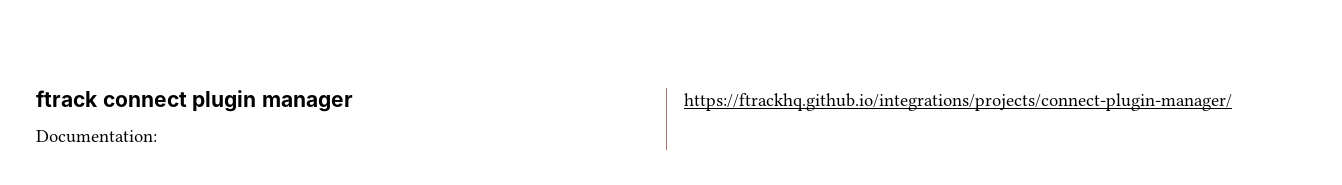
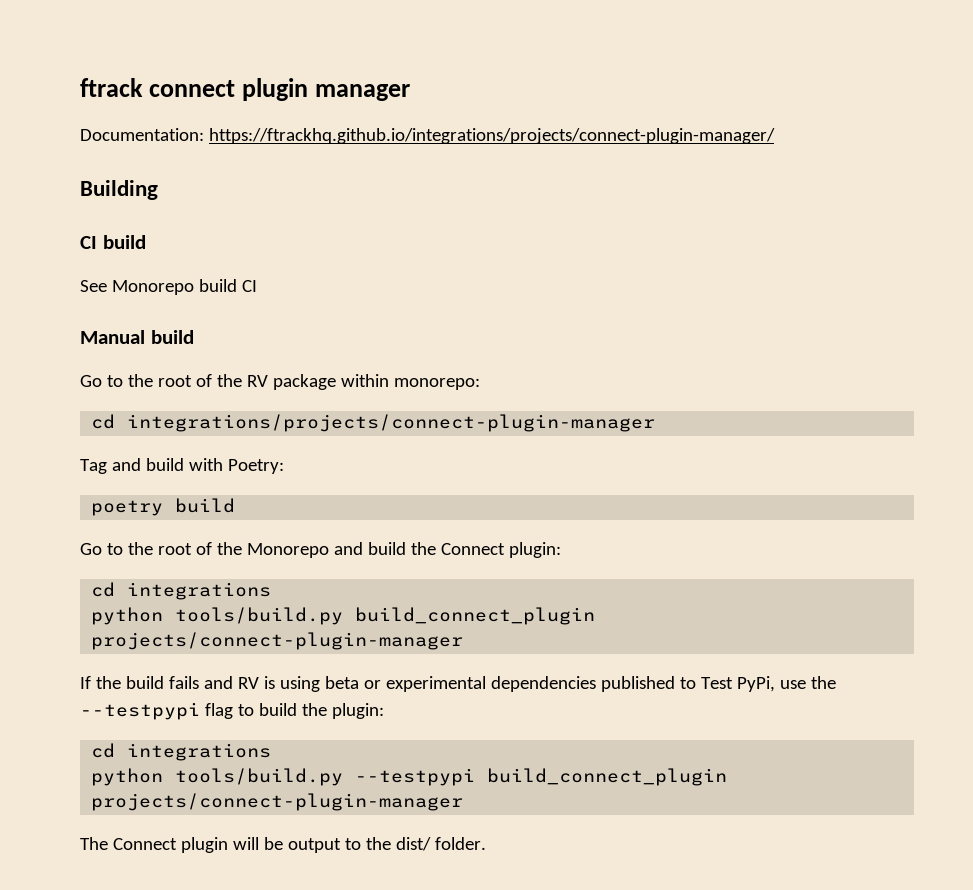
+ Building
+ CI build
+ See Monorepo build CI
+ Manual build
+ Go to the root of the RV package within monorepo:
+ cd integrations/projects/connect-plugin-manager
+ Tag and build with Poetry:
+ poetry build
+ Go to the root of the Monorepo and build the Connect plugin:
+ cd integrations
+ python tools/build.py build_connect_plugin projects/connect-plugin-manager
+ If the build fails and RV is using beta or experimental dependencies published to Test PyPi, use the --testpypi flag to build the plugin:
+ cd integrations
+ python tools/build.py --testpypi build_connect_plugin projects/connect-plugin-manager
+ The Connect plugin will be output to the dist/ folder.

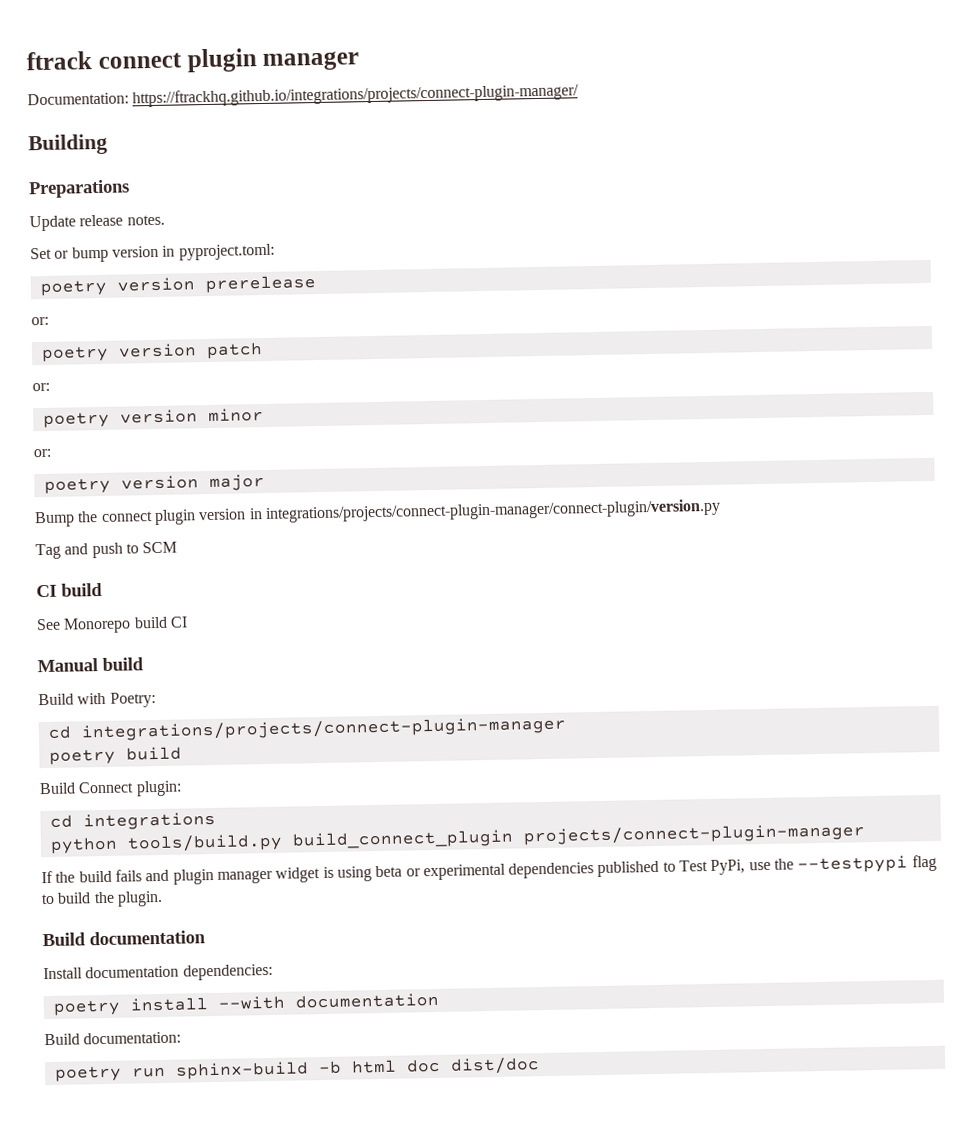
+ Preparations
+ Update release notes.
+ Set or bump version in pyproject.toml:
+ poetry version prerelease
+ or:
+ poetry version patch
+ or:
+ poetry version minor
+ or:
+ poetry version major
+ Bump the connect plugin version in integrations/projects/connect-plugin-manager/connect-plugin/version.py
+ Tag and push to SCM
- Go to the root of the RV package within monorepo:
+ Build with Poetry:
  cd integrations/projects/connect-plugin-manager
- Tag and build with Poetry:
  poetry build
- Go to the root of the Monorepo and build the Connect plugin:
+ Build Connect plugin:
- If the build fails and RV is using beta or experimental dependencies published to Test PyPi, use the --testpypi flag to build the plugin:
- cd integrations
- python tools/build.py --testpypi build_connect_plugin projects/connect-plugin-manager
- The Connect plugin will be output to the dist/ folder.
+ If the build fails and plugin manager widget is using beta or experimental dependencies published to Test PyPi, use the --testpypi flag to build the plugin.
+ Build documentation
+ Install documentation dependencies:
+ poetry install --with documentation
+ Build documentation:
+ poetry run sphinx-build -b html doc dist/doc

